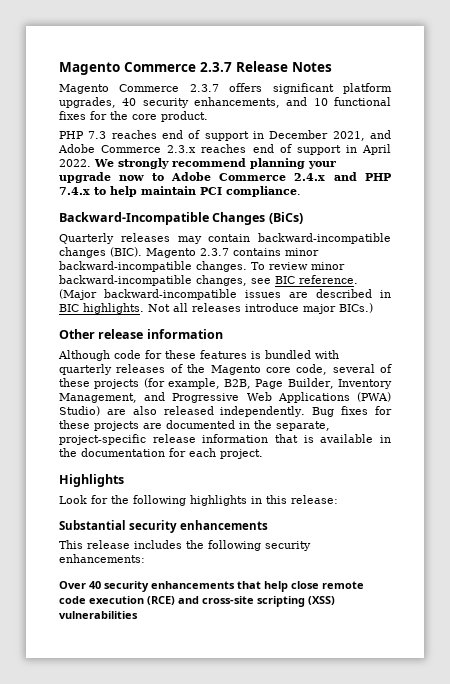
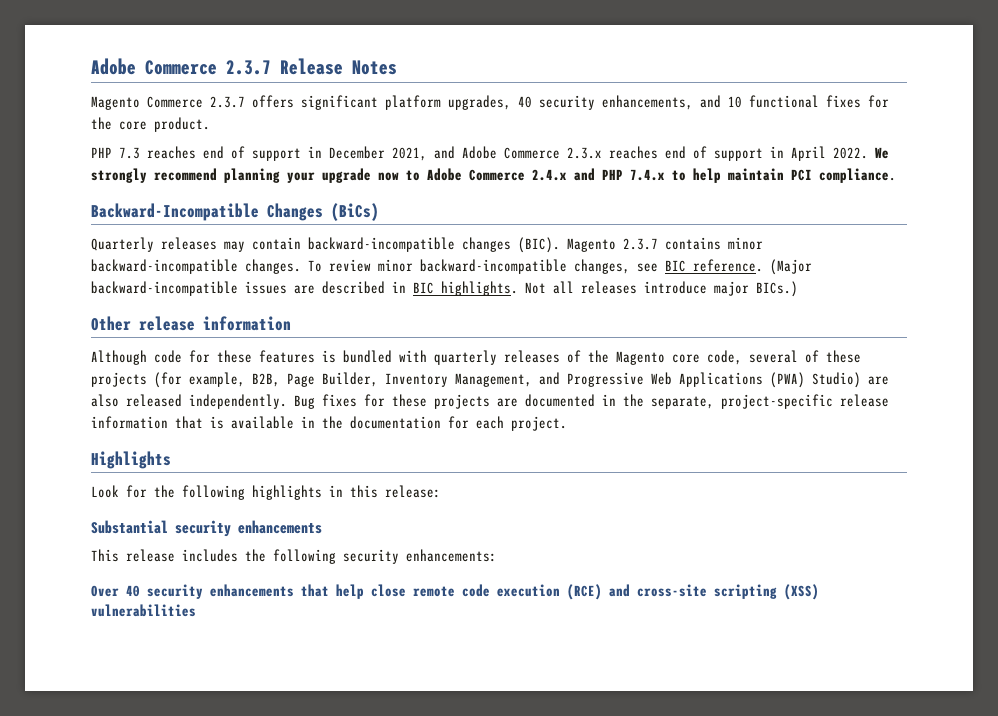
- Magento Commerce 2.3.7 Release Notes
+ Adobe Commerce 2.3.7 Release Notes

